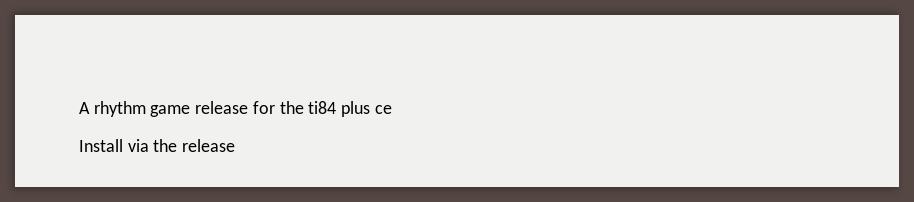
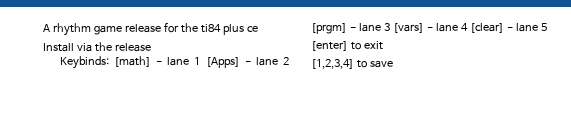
+ Keybinds: [math] - lane 1 [Apps] - lane 2 [prgm] - lane 3 [vars] - lane 4 [clear] - lane 5
+ [enter] to exit
+ [1,2,3,4] to save

